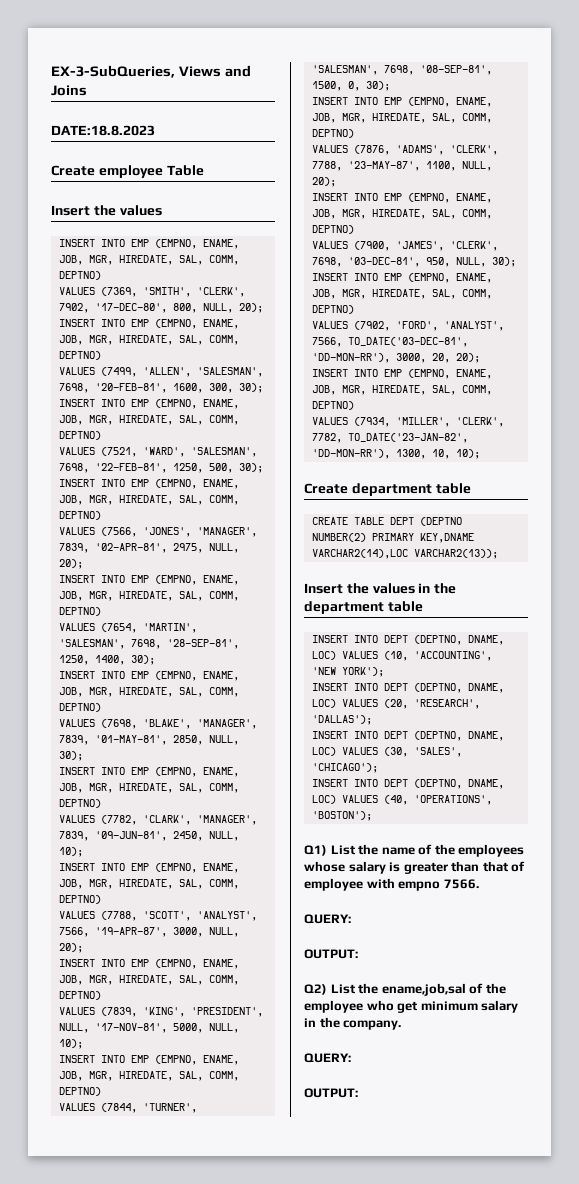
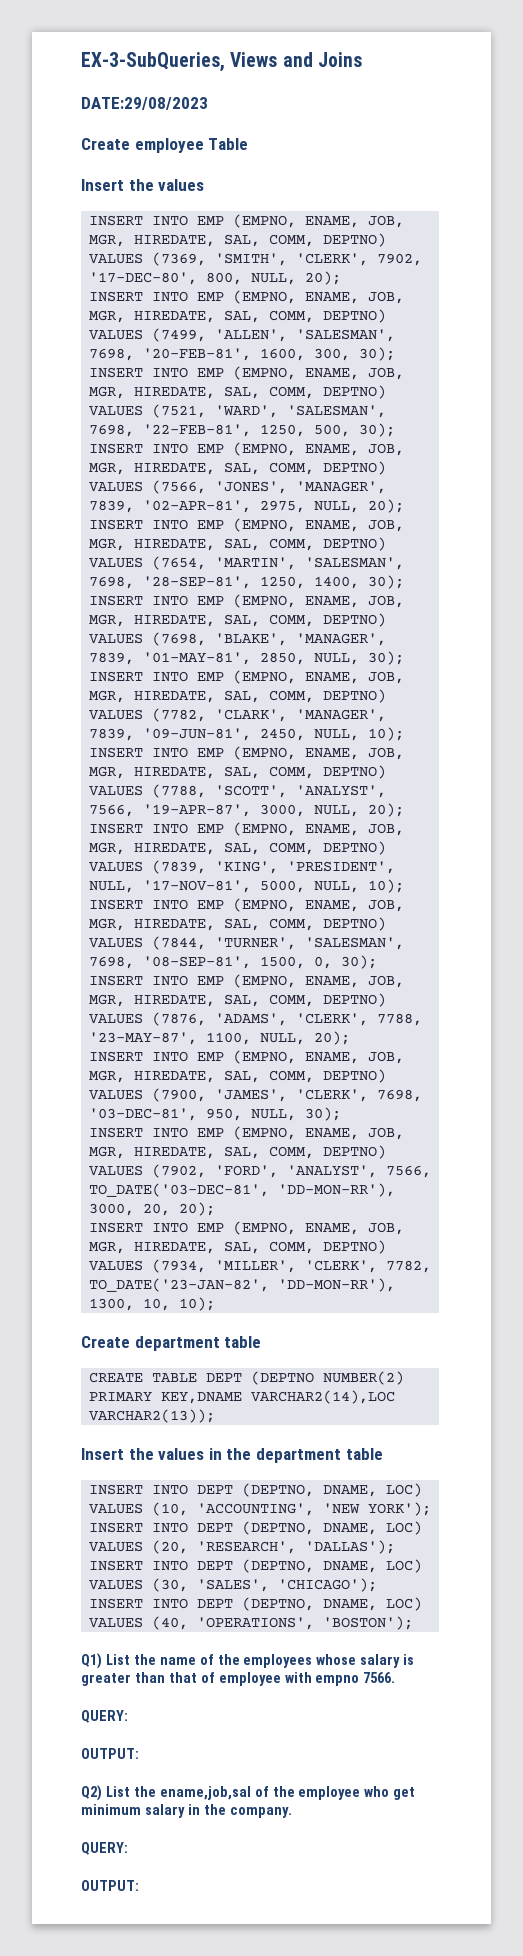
- DATE:18.8.2023
+ DATE:29/08/2023

